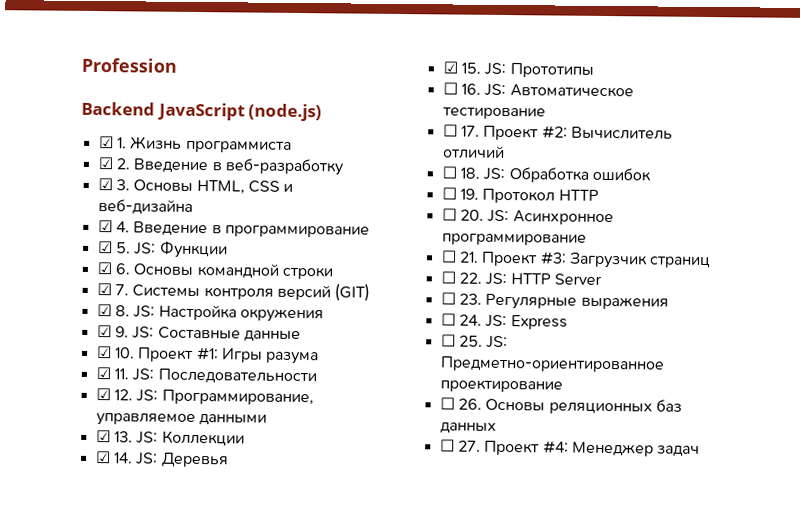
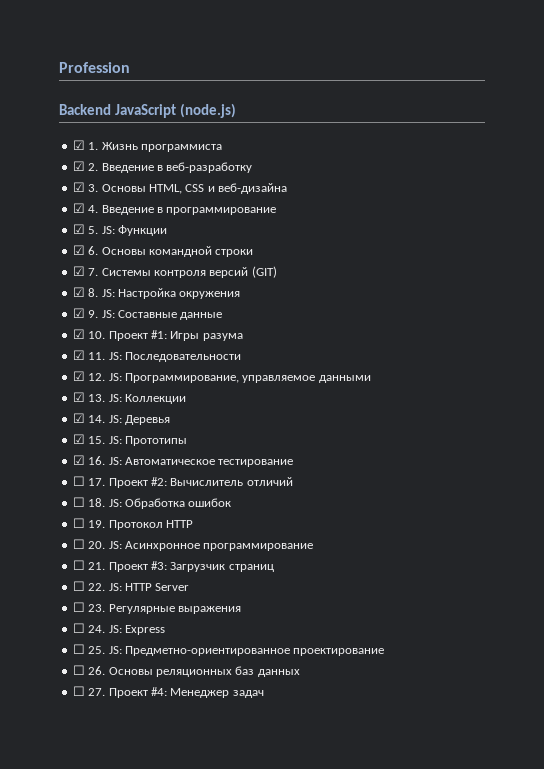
- ☐ 16. JS: Автоматическое тестирование
+ ☑ 16. JS: Автоматическое тестирование

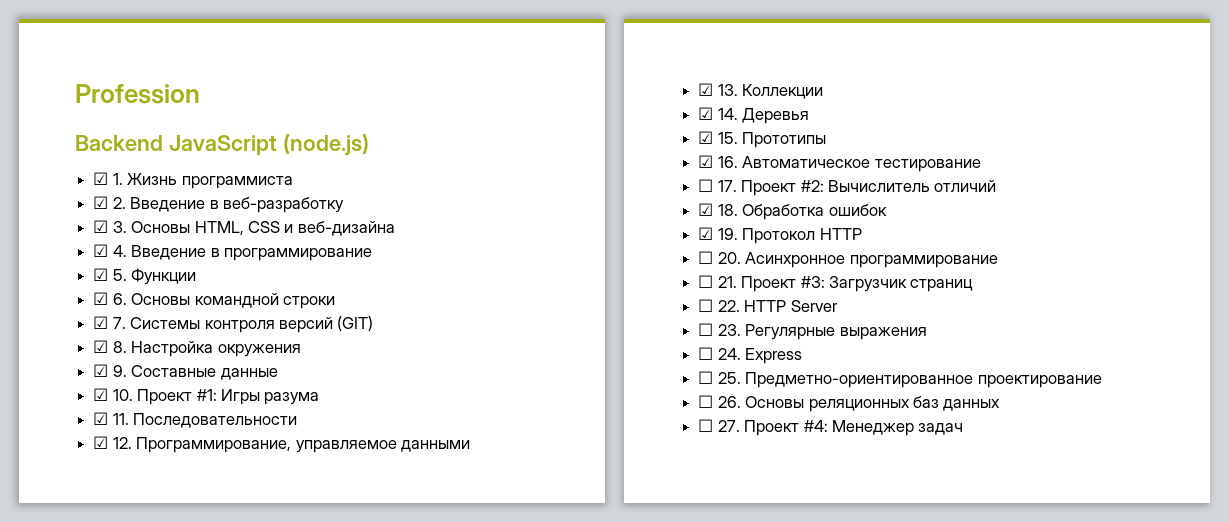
- ☑ 5. JS: Функции
+ ☑ 5. Функции
- ☑ 8. JS: Настройка окружения
+ ☑ 8. Настройка окружения
- ☑ 9. JS: Составные данные
+ ☑ 9. Составные данные
- ☑ 11. JS: Последовательности
+ ☑ 11. Последовательности
- ☑ 12. JS: Программирование, управляемое данными
+ ☑ 12. Программирование, управляемое данными
- ☑ 13. JS: Коллекции
+ ☑ 13. Коллекции
- ☑ 14. JS: Деревья
+ ☑ 14. Деревья
- ☑ 15. JS: Прототипы
+ ☑ 15. Прототипы
- ☑ 16. JS: Автоматическое тестирование
+ ☑ 16. Автоматическое тестирование
- ☐ 18. JS: Обработка ошибок
+ ☑ 18. Обработка ошибок
- ☐ 19. Протокол HTTP
+ ☑ 19. Протокол HTTP
- ☐ 20. JS: Асинхронное программирование
+ ☐ 20. Асинхронное программирование
- ☐ 22. JS: HTTP Server
+ ☐ 22. HTTP Server
- ☐ 24. JS: Express
+ ☐ 24. Express
- ☐ 25. JS: Предметно-ориентированное проектирование
+ ☐ 25. Предметно-ориентированное проектирование

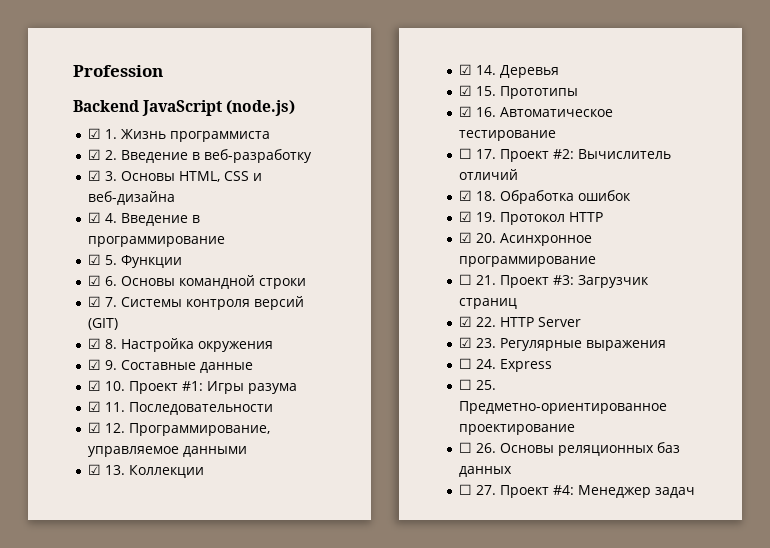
- ☐ 20. Асинхронное программирование
+ ☑ 20. Асинхронное программирование
- ☐ 22. HTTP Server
+ ☑ 22. HTTP Server
- ☐ 23. Регулярные выражения
+ ☑ 23. Регулярные выражения

